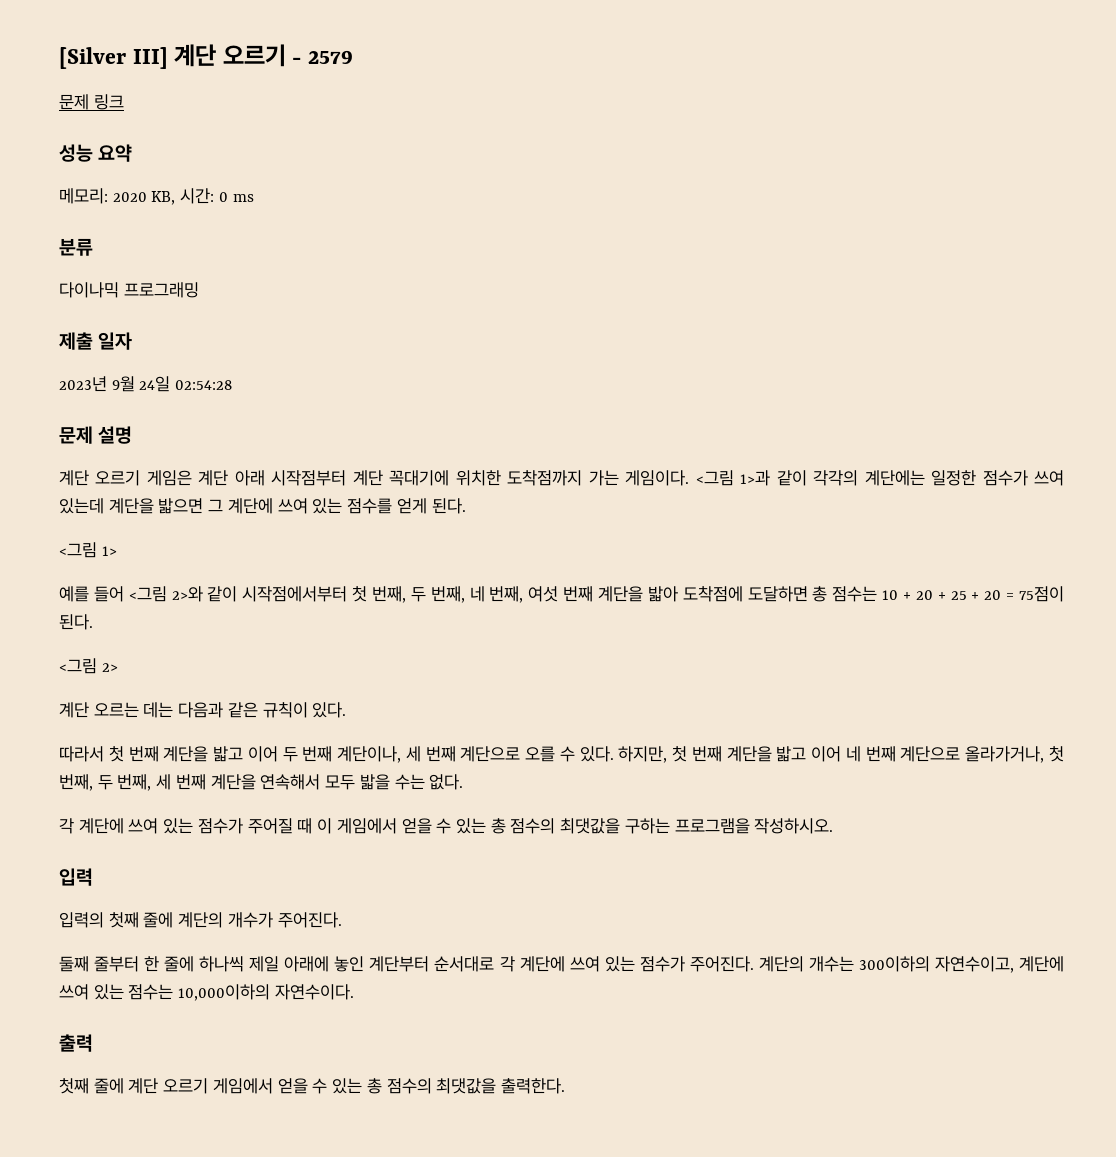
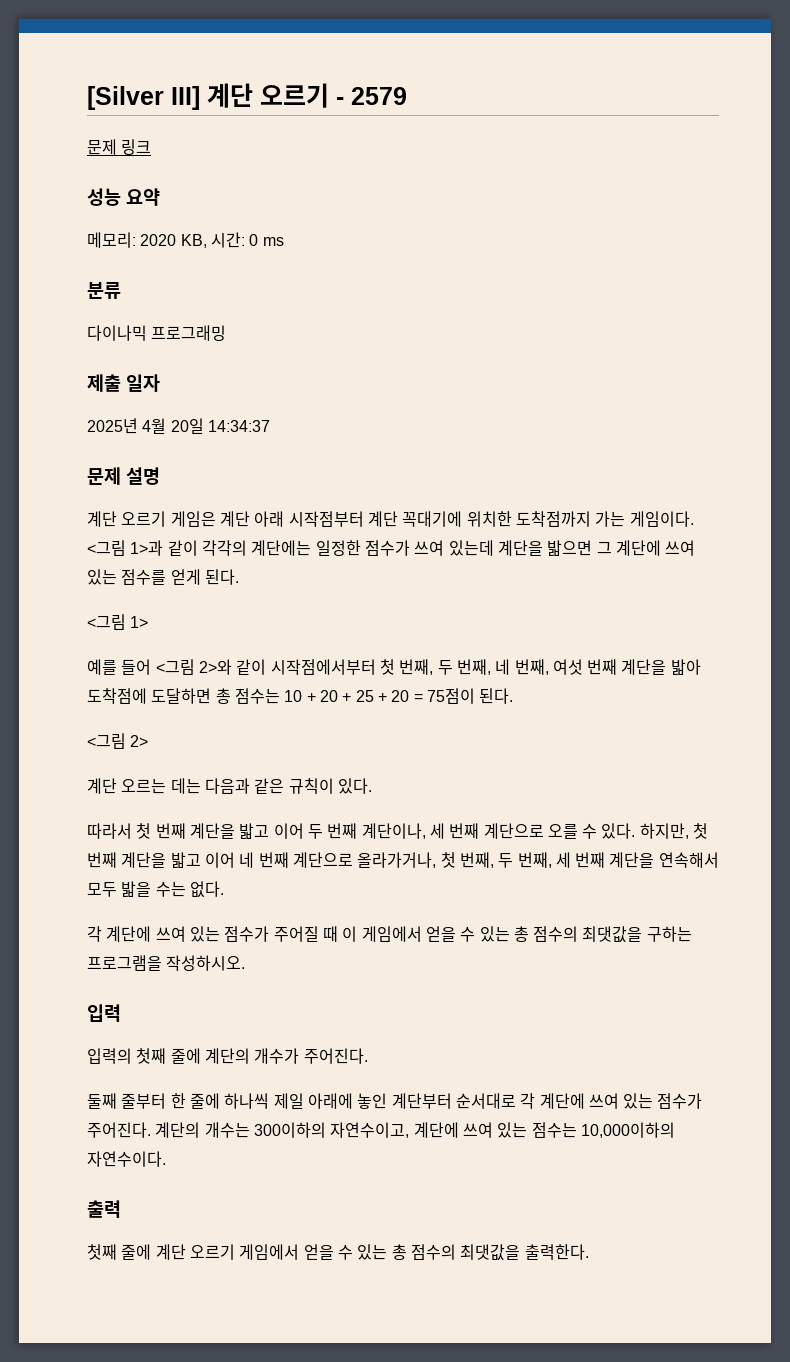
- 2023년 9월 24일 02:54:28
+ 2025년 4월 20일 14:34:37

